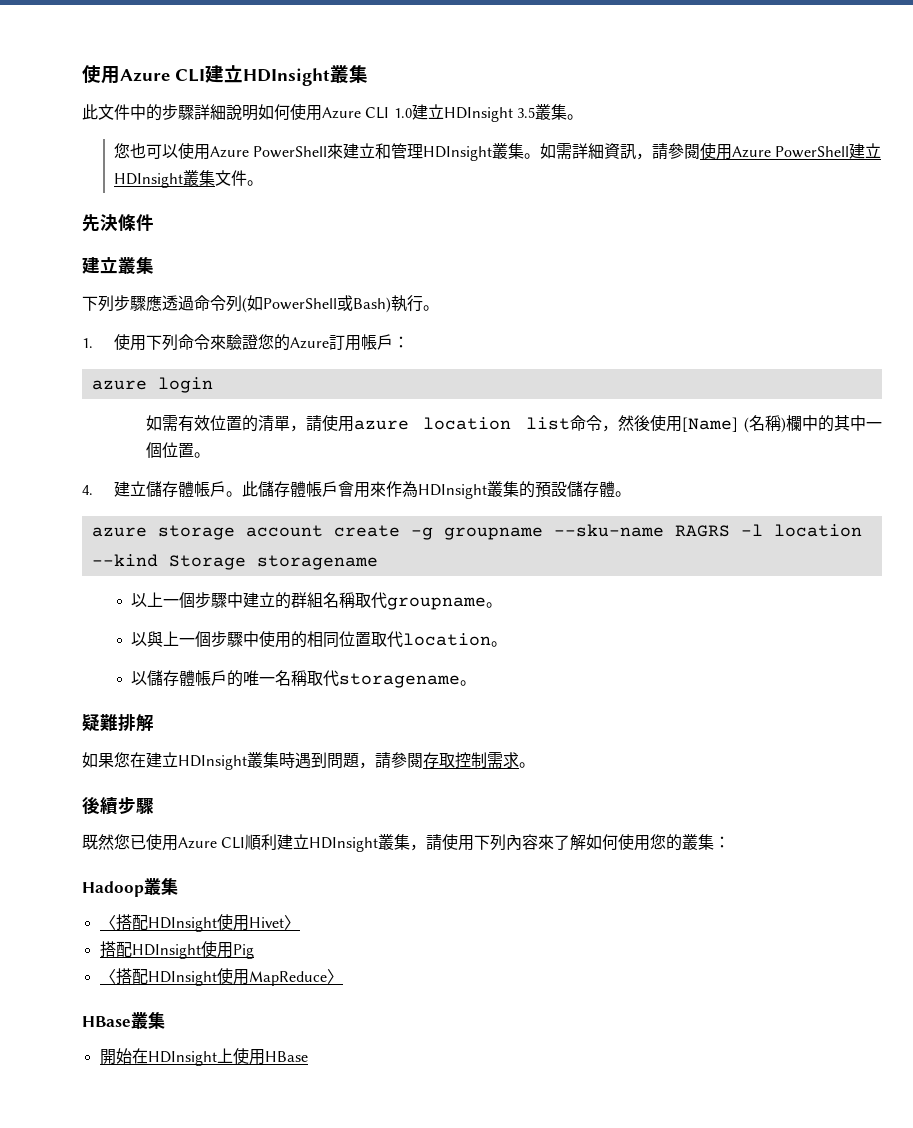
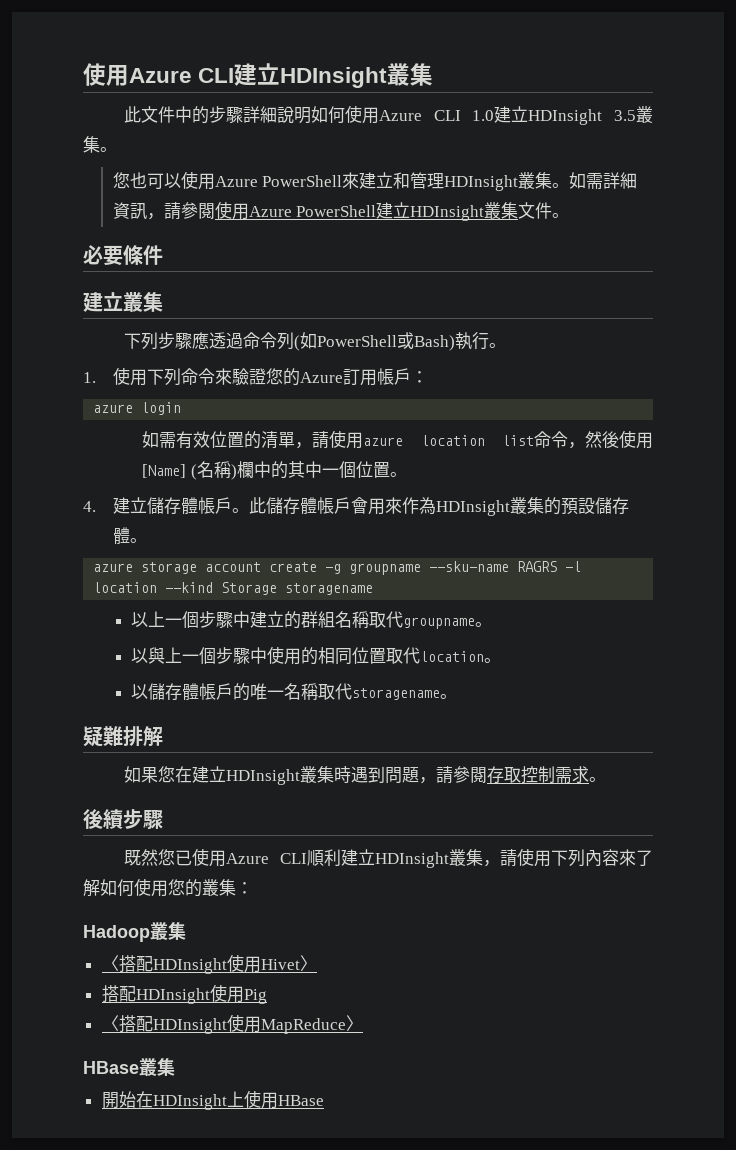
- 先決條件
+ 必要條件

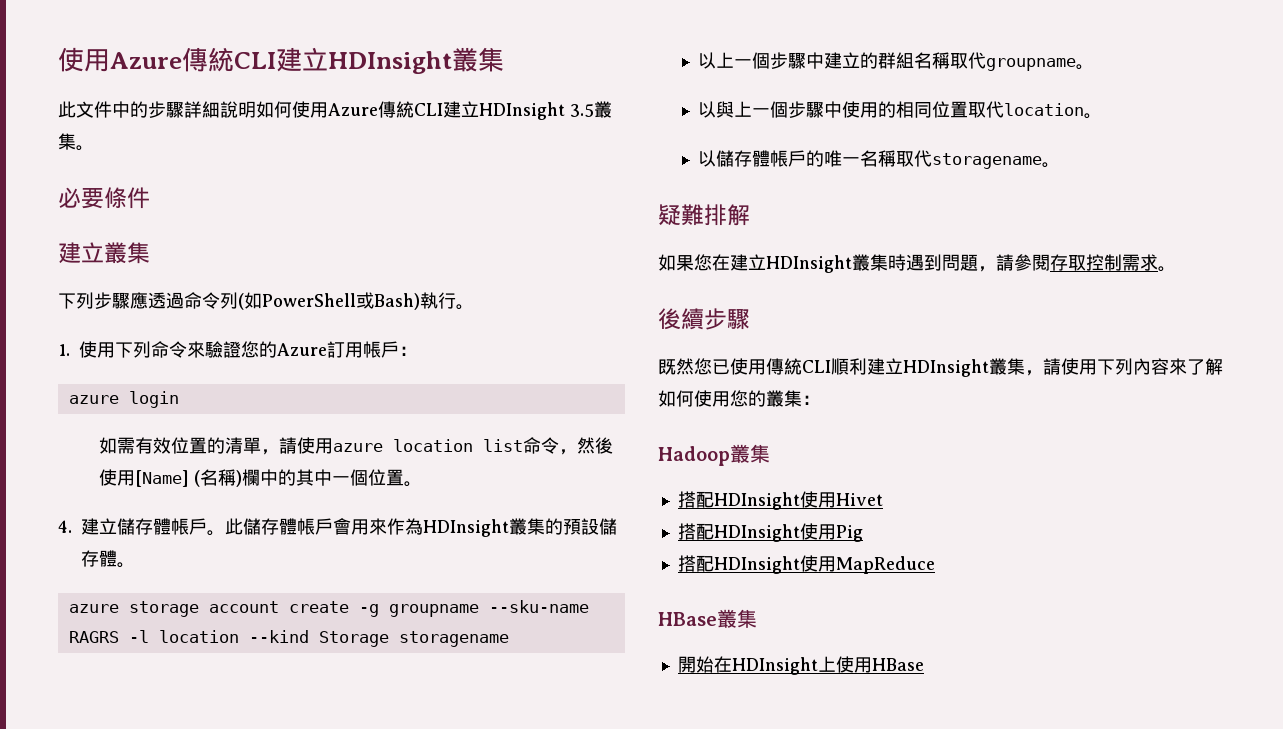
- 使用Azure CLI建立HDInsight叢集
+ 使用Azure傳統CLI建立HDInsight叢集
- 此文件中的步驟詳細說明如何使用Azure CLI 1.0建立HDInsight 3.5叢集。
+ 此文件中的步驟詳細說明如何使用Azure傳統CLI建立HDInsight 3.5叢集。
- 您也可以使用Azure PowerShell來建立和管理HDInsight叢集。如需詳細資訊，請參閱使用Azure PowerShell建立HDInsight叢集文件。
- 既然您已使用Azure CLI順利建立HDInsight叢集，請使用下列內容來了解如何使用您的叢集：
+ 既然您已使用傳統CLI順利建立HDInsight叢集，請使用下列內容來了解如何使用您的叢集：
- 〈搭配HDInsight使用Hivet〉
+ 搭配HDInsight使用Hivet
- 〈搭配HDInsight使用MapReduce〉
+ 搭配HDInsight使用MapReduce

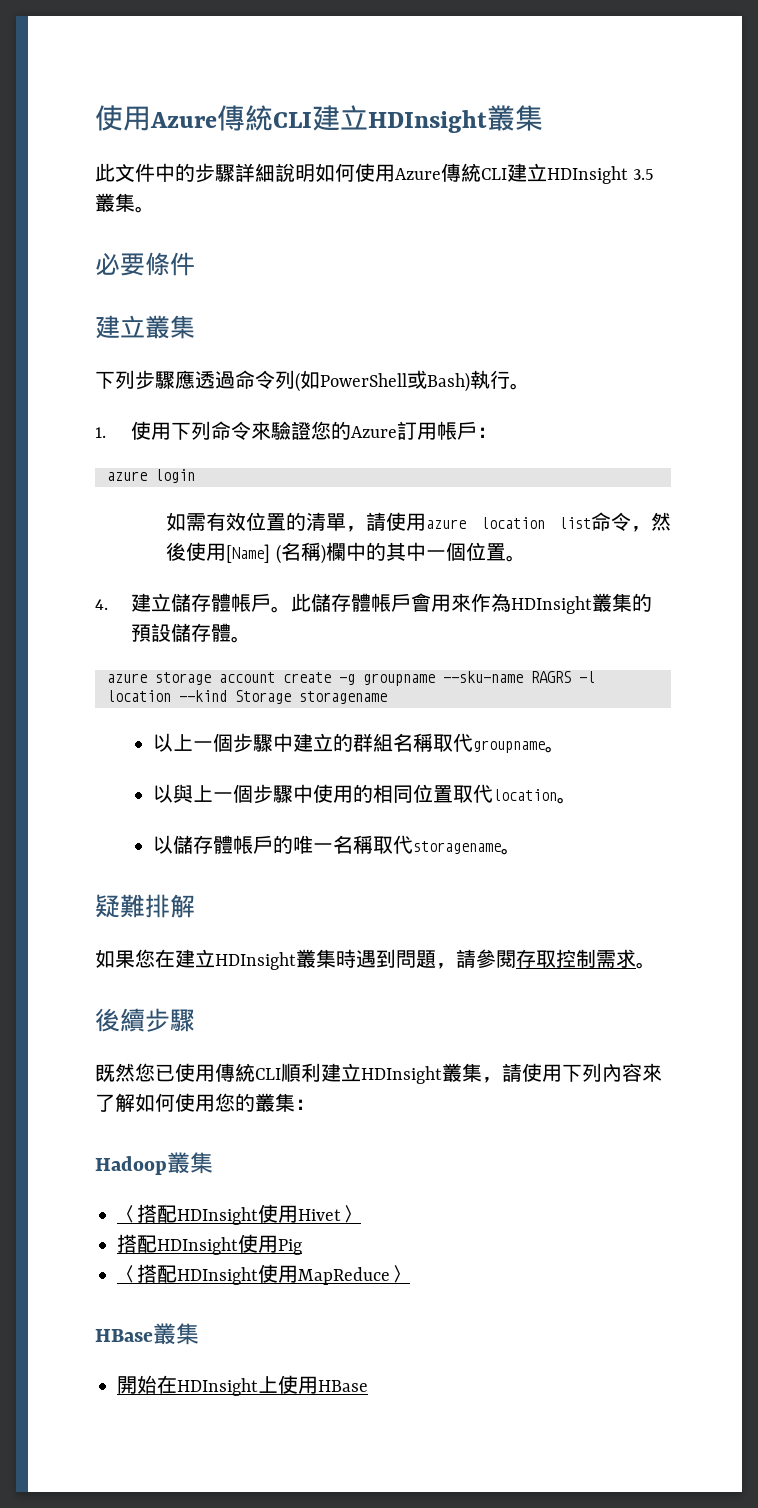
- 搭配HDInsight使用Hivet
+ 〈搭配HDInsight使用Hivet〉
- 搭配HDInsight使用MapReduce
+ 〈搭配HDInsight使用MapReduce〉

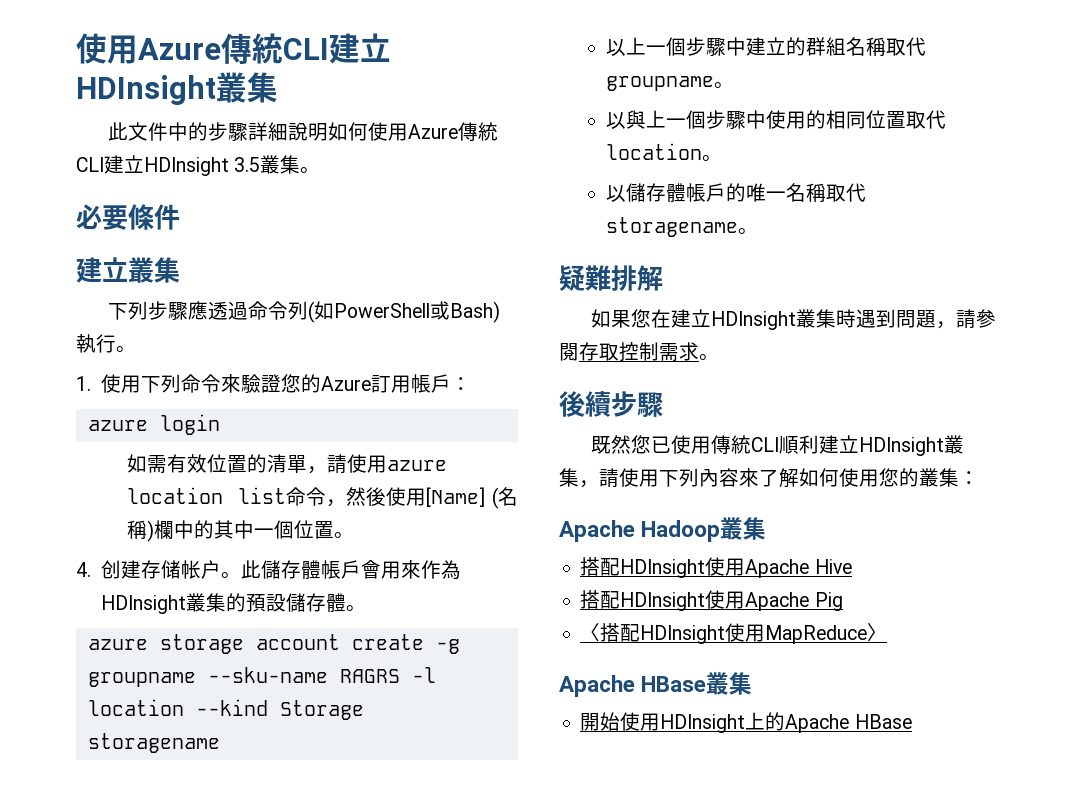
- 4.建立儲存體帳戶。
+ 4.创建存储帐户。
- Hadoop叢集
+ Apache Hadoop叢集
- 〈搭配HDInsight使用Hivet〉
- 搭配HDInsight使用Pig
+ 搭配HDInsight使用Apache Hive
+ 搭配HDInsight使用Apache Pig
- HBase叢集
+ Apache HBase叢集
- 開始在HDInsight上使用HBase
+ 開始使用HDInsight上的Apache HBase

